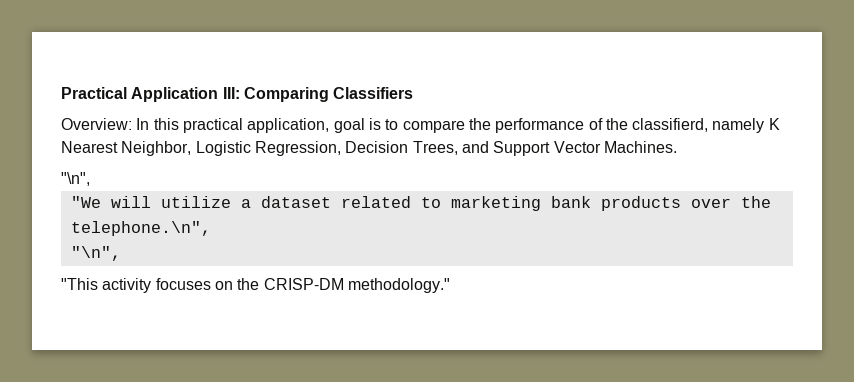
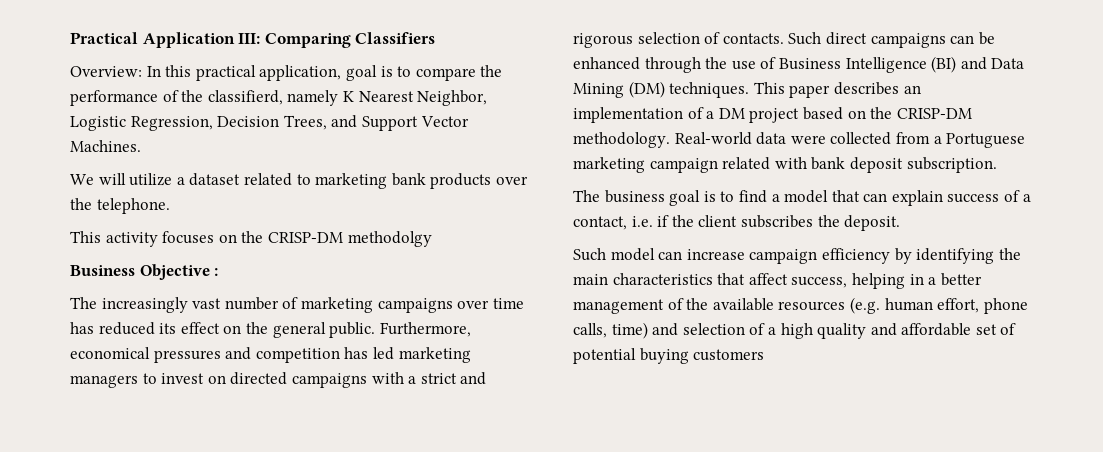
  Overview: In this practical application, goal is to compare the performance of the classifierd, namely K Nearest Neighbor, Logistic Regression, Decision Trees, and Support Vector Machines.
- "\n",
- "We will utilize a dataset related to marketing bank products over the telephone.\n",
- "\n",
- "This activity focuses on the CRISP-DM methodology."
+ We will utilize a dataset related to marketing bank products over the telephone.
+ This activity focuses on the CRISP-DM methodolgy
+ Business Objective :
+ The increasingly vast number of marketing campaigns over time has reduced its effect on the general public. Furthermore, economical pressures and competition has led marketing managers to invest on directed campaigns with a strict and rigorous selection of contacts. Such direct campaigns can be enhanced through the use of Business Intelligence (BI) and Data Mining (DM) techniques. This paper describes an implementation of a DM project based on the CRISP-DM methodology. Real-world data were collected from a Portuguese marketing campaign related with bank deposit subscription.
+ The business goal is to find a model that can explain success of a contact, i.e. if the client subscribes the deposit.
+ Such model can increase campaign efficiency by identifying the main characteristics that affect success, helping in a better management of the available resources (e.g. human effort, phone calls, time) and selection of a high quality and affordable set of potential buying customers

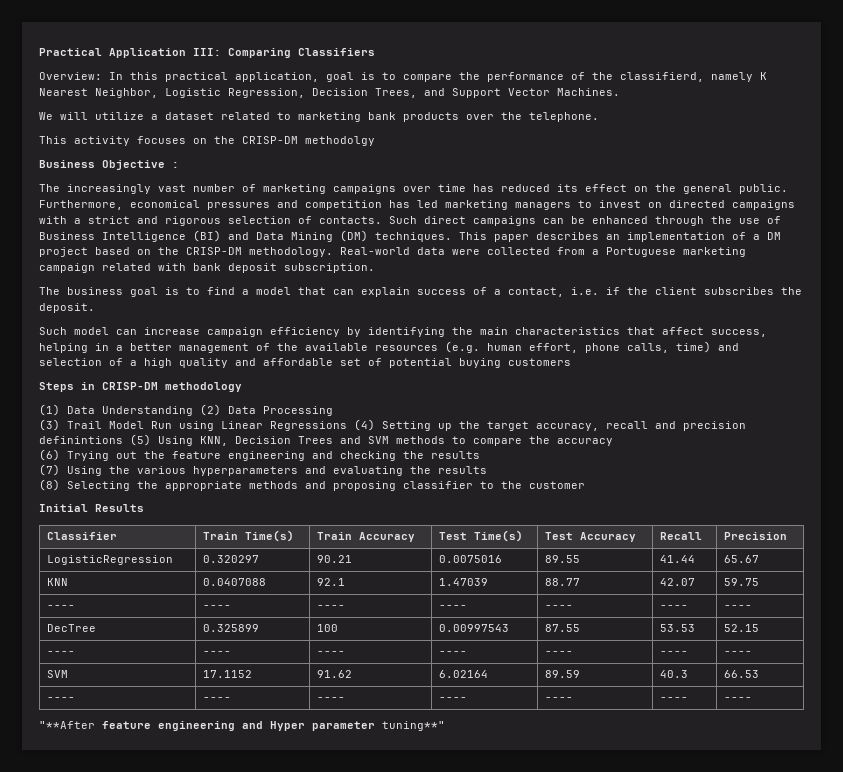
+ Steps in CRISP-DM methodology
+ (1) Data Understanding (2) Data Processing
+ (3) Trail Model Run using Linear Regressions (4) Setting up the target accuracy, recall and precision definintions (5) Using KNN, Decision Trees and SVM methods to compare the accuracy
+ (6) Trying out the feature engineering and checking the results
+ (7) Using the various hyperparameters and evaluating the results
+ (8) Selecting the appropriate methods and proposing classifier to the customer
+ Initial Results
+ Classifier | Train Time(s) | Train Accuracy | Test Time(s) | Test Accuracy | Recall | Precision
+ LogisticRegression | 0.320297 | 90.21 | 0.0075016 | 89.55 | 41.44 | 65.67
+ KNN | 0.0407088 | 92.1 | 1.47039 | 88.77 | 42.07 | 59.75
+ ---- | ---- | ---- | ---- | ---- | ---- | ----
+ DecTree | 0.325899 | 100 | 0.00997543 | 87.55 | 53.53 | 52.15
+ ---- | ---- | ---- | ---- | ---- | ---- | ----
+ SVM | 17.1152 | 91.62 | 6.02164 | 89.59 | 40.3 | 66.53
+ ---- | ---- | ---- | ---- | ---- | ---- | ----
+ "**After feature engineering and Hyper parameter tuning**"

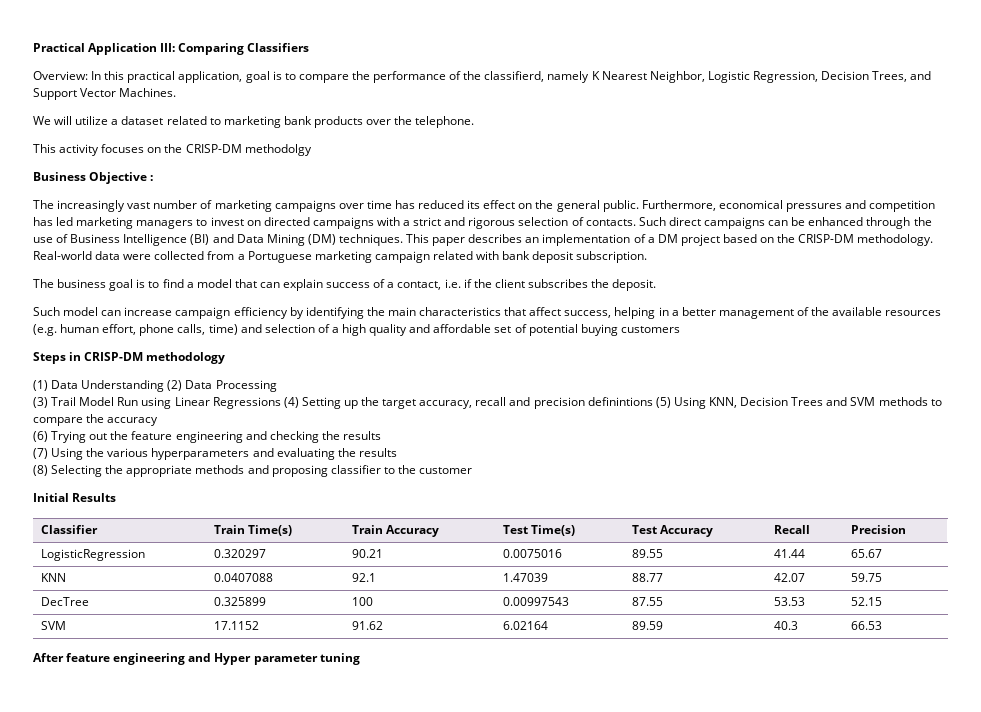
  KNN | 0.0407088 | 92.1 | 1.47039 | 88.77 | 42.07 | 59.75
- ---- | ---- | ---- | ---- | ---- | ---- | ----
  DecTree | 0.325899 | 100 | 0.00997543 | 87.55 | 53.53 | 52.15
- ---- | ---- | ---- | ---- | ---- | ---- | ----
  SVM | 17.1152 | 91.62 | 6.02164 | 89.59 | 40.3 | 66.53
- ---- | ---- | ---- | ---- | ---- | ---- | ----
- "**After feature engineering and Hyper parameter tuning**"
+ After feature engineering and Hyper parameter tuning

